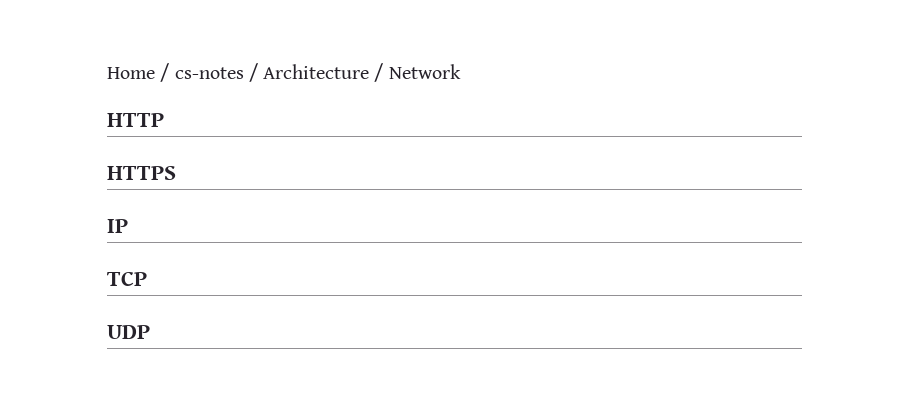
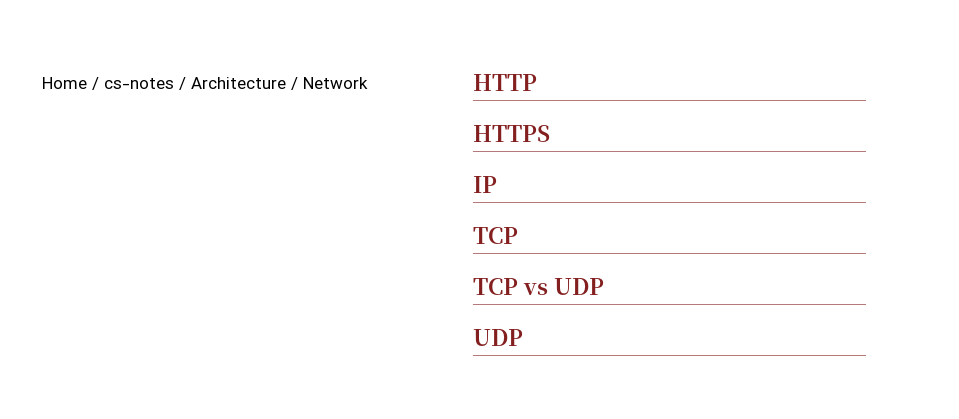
+ TCP vs UDP

